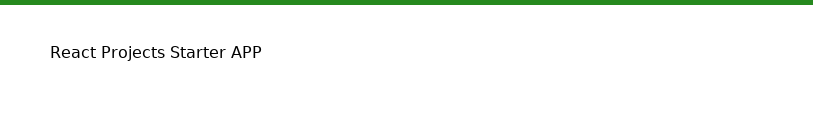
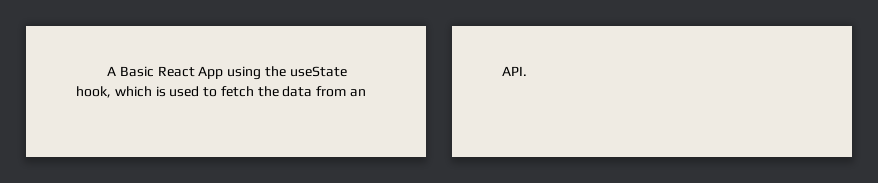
- React Projects Starter APP
+ A Basic React App using the useState hook, which is used to fetch the data from an API.

